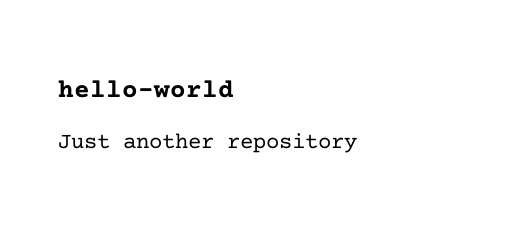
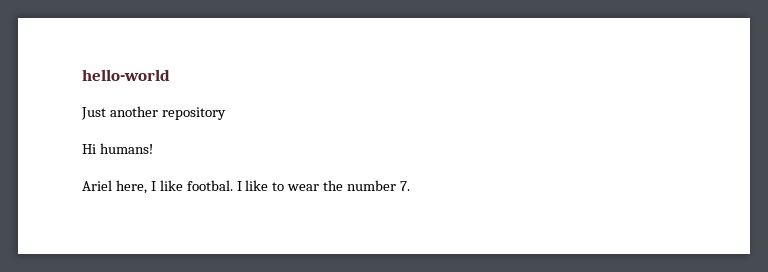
+ Hi humans!
+ Ariel here, I like footbal. I like to wear the number 7.

